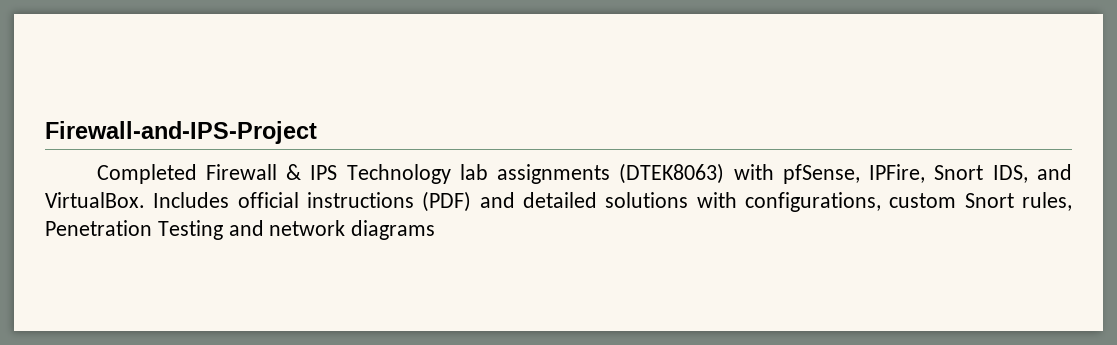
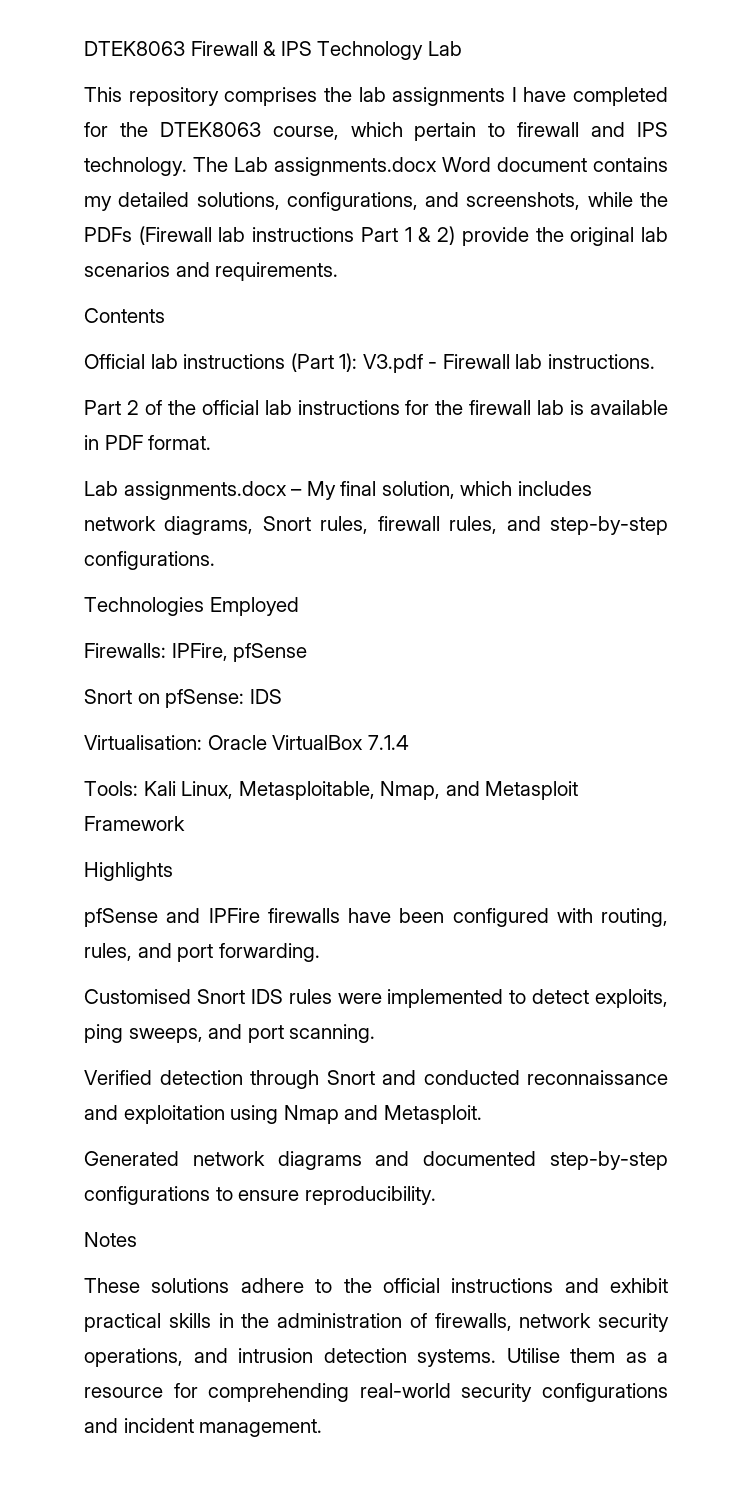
- Firewall-and-IPS-Project
- Completed Firewall & IPS Technology lab assignments (DTEK8063) with pfSense, IPFire, Snort IDS, and VirtualBox. Includes official instructions (PDF) and detailed solutions with configurations, custom Snort rules, Penetration Testing and network diagrams
+ DTEK8063 Firewall & IPS Technology Lab
+ This repository comprises the lab assignments I have completed for the DTEK8063 course, which pertain to firewall and IPS technology. The Lab assignments.docx Word document contains my detailed solutions, configurations, and screenshots, while the PDFs (Firewall lab instructions Part 1 & 2) provide the original lab scenarios and requirements.
+ Contents
+ Official lab instructions (Part 1): V3.pdf - Firewall lab instructions.
+ Part 2 of the official lab instructions for the firewall lab is available in PDF format.
+ Lab assignments.docx – My final solution, which includes network diagrams, Snort rules, firewall rules, and step-by-step configurations.
+ Technologies Employed
+ Firewalls: IPFire, pfSense
+ Snort on pfSense: IDS
+ Virtualisation: Oracle VirtualBox 7.1.4
+ Tools: Kali Linux, Metasploitable, Nmap, and Metasploit Framework
+ Highlights
+ pfSense and IPFire firewalls have been configured with routing, rules, and port forwarding.
+ Customised Snort IDS rules were implemented to detect exploits, ping sweeps, and port scanning.
+ Verified detection through Snort and conducted reconnaissance and exploitation using Nmap and Metasploit.
+ Generated network diagrams and documented step-by-step configurations to ensure reproducibility.
+ Notes
+ These solutions adhere to the official instructions and exhibit practical skills in the administration of firewalls, network security operations, and intrusion detection systems. Utilise them as a resource for comprehending real-world security configurations and incident management.

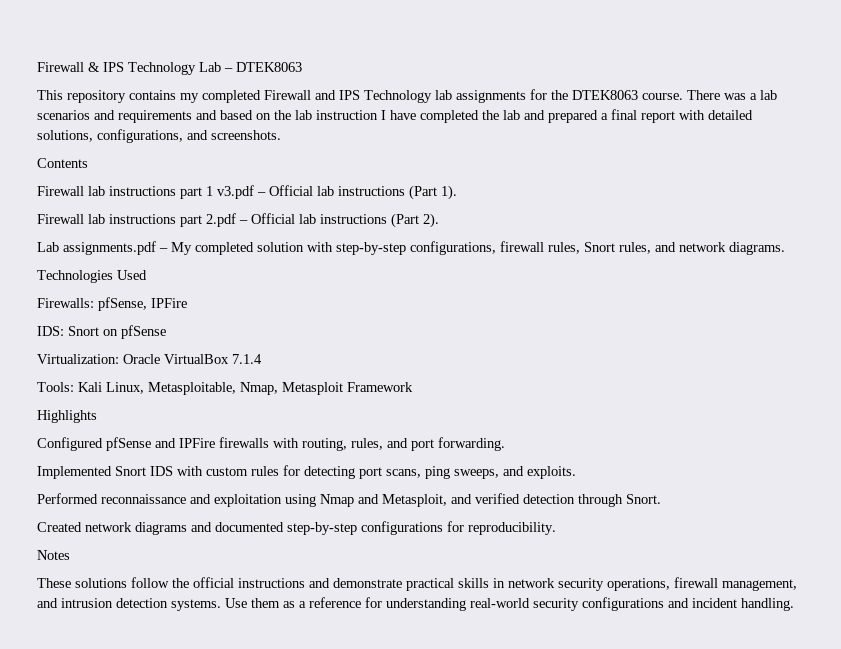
- DTEK8063 Firewall & IPS Technology Lab
+ Firewall & IPS Technology Lab – DTEK8063
- This repository comprises the lab assignments I have completed for the DTEK8063 course, which pertain to firewall and IPS technology. The Lab assignments.docx Word document contains my detailed solutions, configurations, and screenshots, while the PDFs (Firewall lab instructions Part 1 & 2) provide the original lab scenarios and requirements.
+ This repository contains my completed Firewall and IPS Technology lab assignments for the DTEK8063 course. There was a lab scenarios and requirements and based on the lab instruction I have completed the lab and prepared a final report with detailed solutions, configurations, and screenshots.
  Contents
- Official lab instructions (Part 1): V3.pdf - Firewall lab instructions.
- Part 2 of the official lab instructions for the firewall lab is available in PDF format.
- Lab assignments.docx – My final solution, which includes network diagrams, Snort rules, firewall rules, and step-by-step configurations.
+ Firewall lab instructions part 1 v3.pdf – Official lab instructions (Part 1).
+ Firewall lab instructions part 2.pdf – Official lab instructions (Part 2).
+ Lab assignments.pdf – My completed solution with step-by-step configurations, firewall rules, Snort rules, and network diagrams.
- Technologies Employed
+ Technologies Used
- Firewalls: IPFire, pfSense
- Snort on pfSense: IDS
- Virtualisation: Oracle VirtualBox 7.1.4
+ Firewalls: pfSense, IPFire
+ IDS: Snort on pfSense
+ Virtualization: Oracle VirtualBox 7.1.4
- Tools: Kali Linux, Metasploitable, Nmap, and Metasploit Framework
+ Tools: Kali Linux, Metasploitable, Nmap, Metasploit Framework
- pfSense and IPFire firewalls have been configured with routing, rules, and port forwarding.
+ Configured pfSense and IPFire firewalls with routing, rules, and port forwarding.
- Customised Snort IDS rules were implemented to detect exploits, ping sweeps, and port scanning.
- Verified detection through Snort and conducted reconnaissance and exploitation using Nmap and Metasploit.
- Generated network diagrams and documented step-by-step configurations to ensure reproducibility.
+ Implemented Snort IDS with custom rules for detecting port scans, ping sweeps, and exploits.
+ Performed reconnaissance and exploitation using Nmap and Metasploit, and verified detection through Snort.
+ Created network diagrams and documented step-by-step configurations for reproducibility.
- These solutions adhere to the official instructions and exhibit practical skills in the administration of firewalls, network security operations, and intrusion detection systems.
+ These solutions follow the official instructions and demonstrate practical skills in network security operations, firewall management, and intrusion detection systems.
- Utilise them as a resource for comprehending real-world security configurations and incident management.
+ Use them as a reference for understanding real-world security configurations and incident handling.

